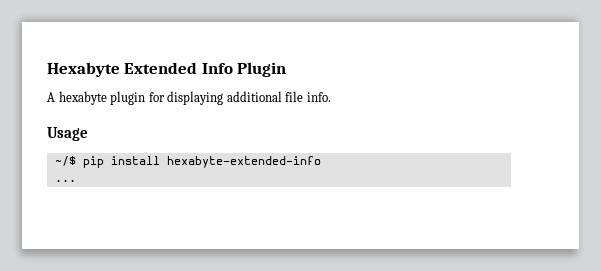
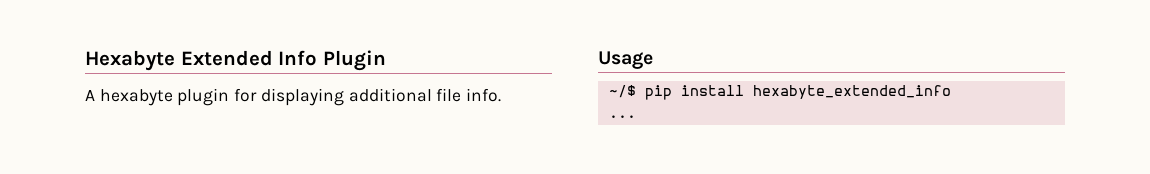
- ~/$ pip install hexabyte-extended-info
+ ~/$ pip install hexabyte_extended_info

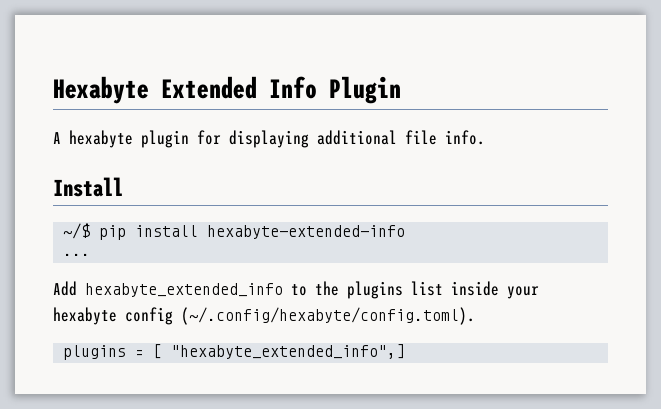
- Usage
+ Install
- ~/$ pip install hexabyte_extended_info
+ ~/$ pip install hexabyte-extended-info
+ Add hexabyte_extended_info to the plugins list inside your hexabyte config (~/.config/hexabyte/config.toml).
+ plugins = [ "hexabyte_extended_info",]

